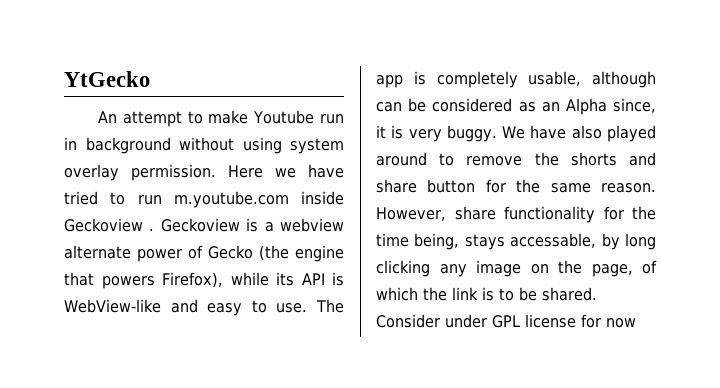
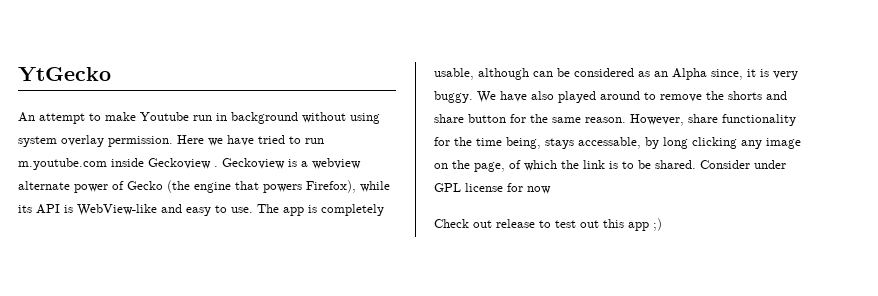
+ Check out release to test out this app ;)

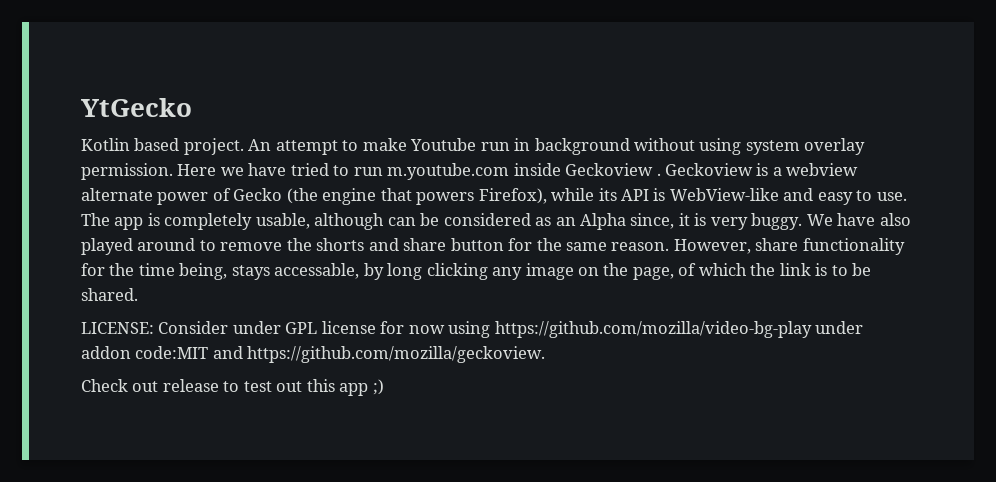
+ Kotlin based project.
- However, share functionality for the time being, stays accessable, by long clicking any image on the page, of which the link is to be shared. Consider under GPL license for now
+ However, share functionality for the time being, stays accessable, by long clicking any image on the page, of which the link is to be shared.
+ LICENSE: Consider under GPL license for now using https://github.com/mozilla/video-bg-play under addon code:MIT and https://github.com/mozilla/geckoview.

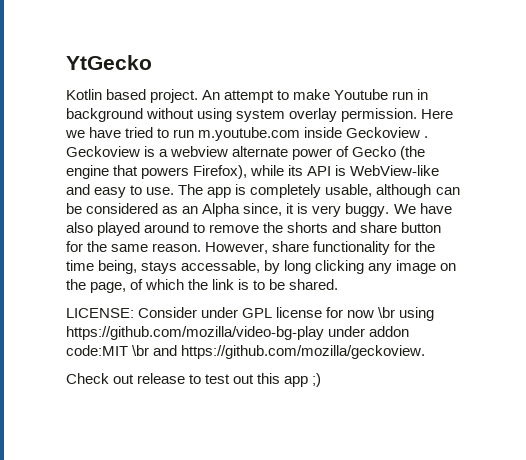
- LICENSE: Consider under GPL license for now using https://github.com/mozilla/video-bg-play under addon code:MIT and https://github.com/mozilla/geckoview.
+ LICENSE: Consider under GPL license for now \br using https://github.com/mozilla/video-bg-play under addon code:MIT \br and https://github.com/mozilla/geckoview.

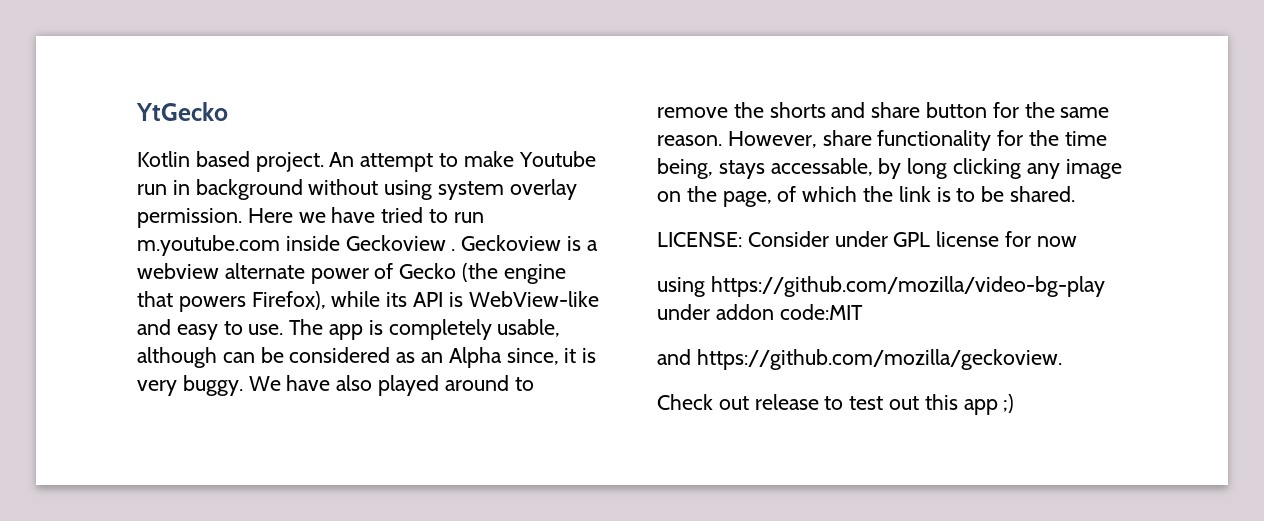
- LICENSE: Consider under GPL license for now \br using https://github.com/mozilla/video-bg-play under addon code:MIT \br and https://github.com/mozilla/geckoview.
+ LICENSE: Consider under GPL license for now
+ using https://github.com/mozilla/video-bg-play under addon code:MIT
+ and https://github.com/mozilla/geckoview.

